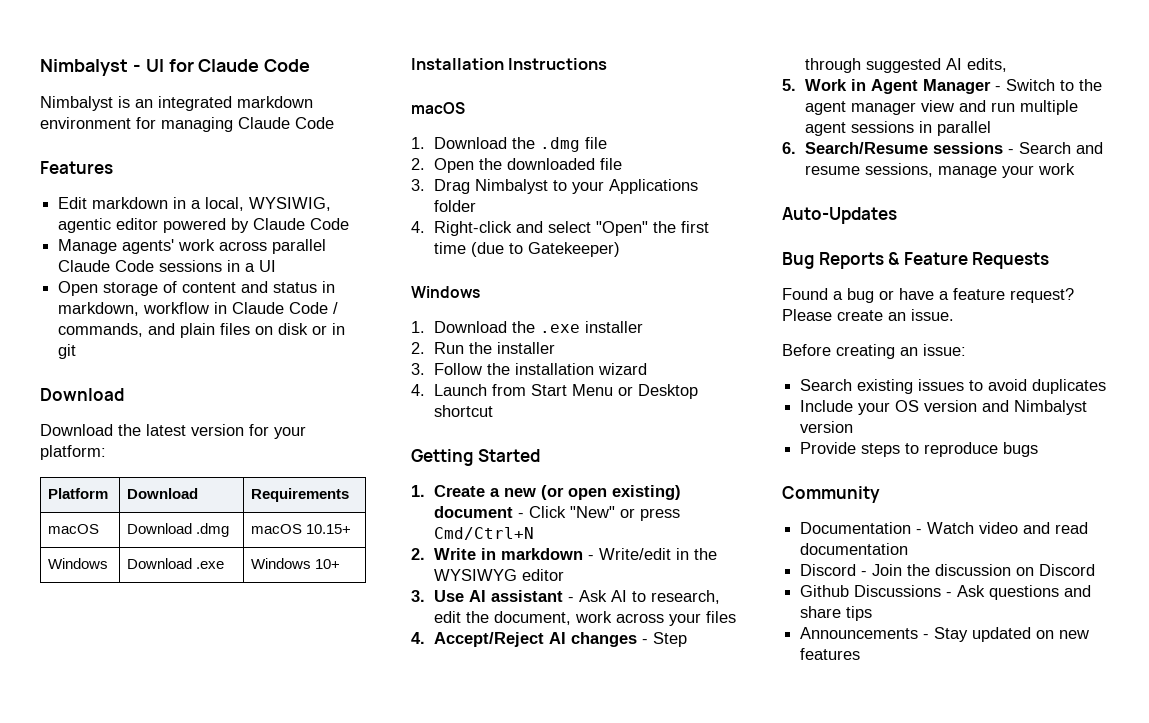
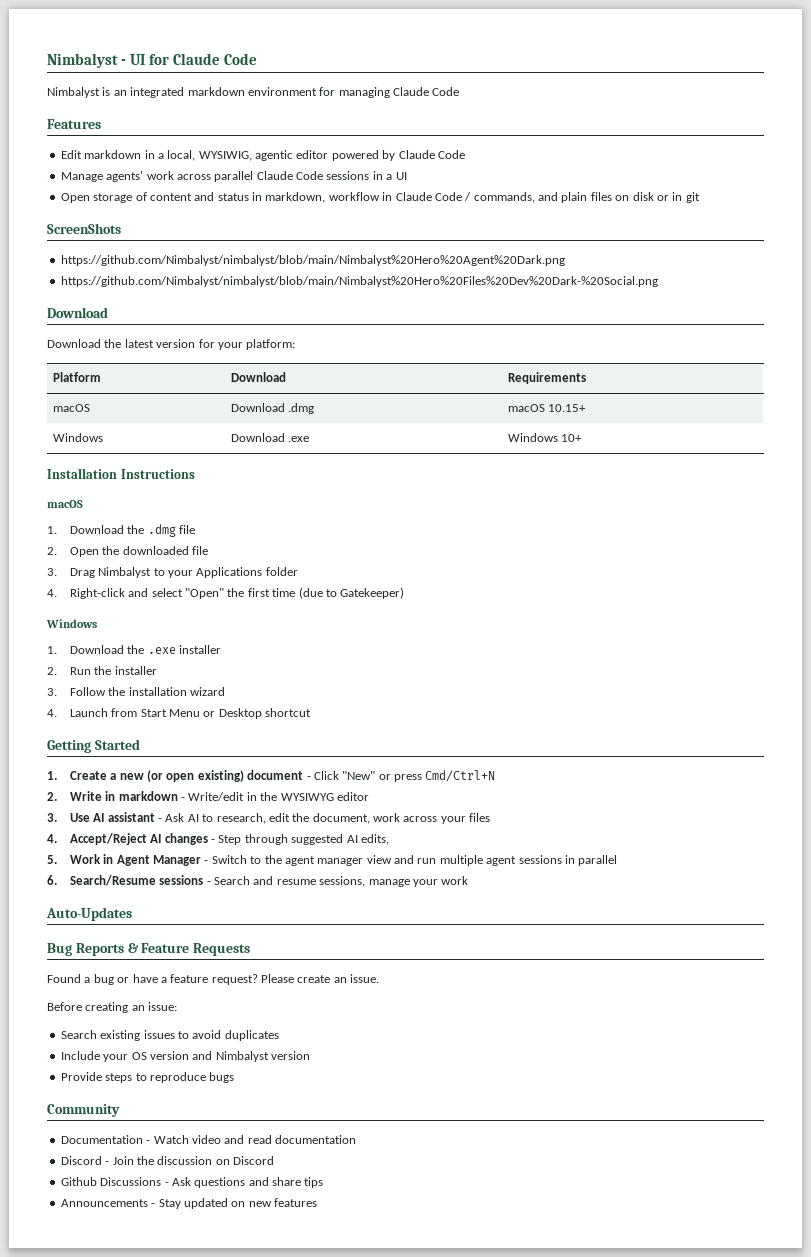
+ ScreenShots
+ https://github.com/Nimbalyst/nimbalyst/blob/main/Nimbalyst%20Hero%20Agent%20Dark.png
+ https://github.com/Nimbalyst/nimbalyst/blob/main/Nimbalyst%20Hero%20Files%20Dev%20Dark-%20Social.png

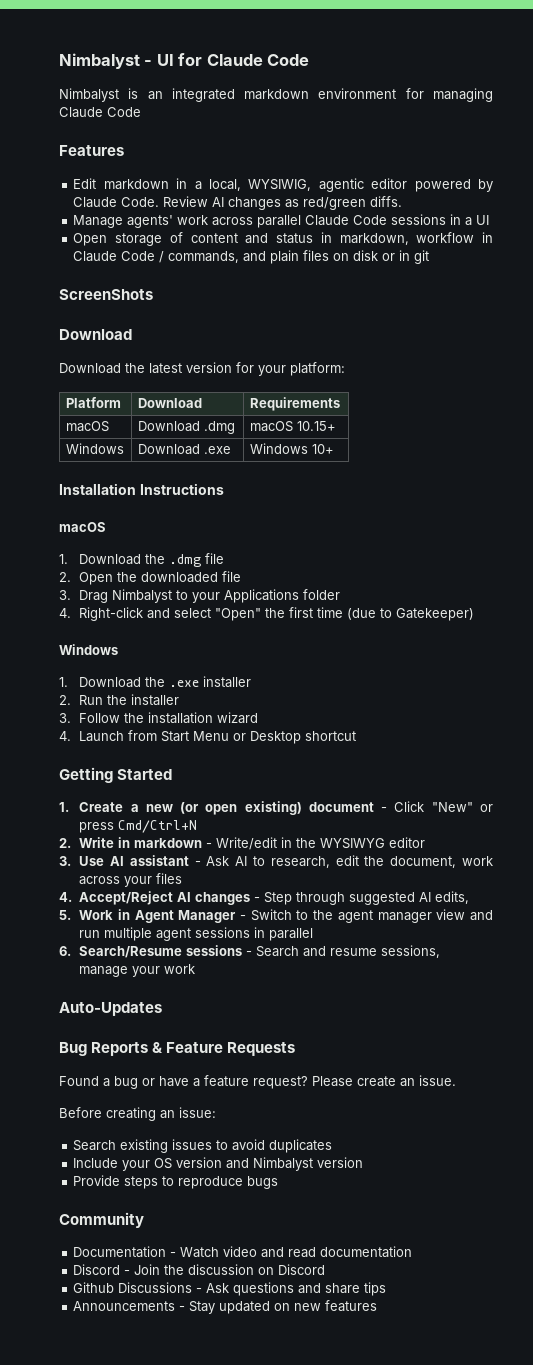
- Edit markdown in a local, WYSIWIG, agentic editor powered by Claude Code
+ Edit markdown in a local, WYSIWIG, agentic editor powered by Claude Code. Review AI changes as red/green diffs.
- https://github.com/Nimbalyst/nimbalyst/blob/main/Nimbalyst%20Hero%20Agent%20Dark.png
- https://github.com/Nimbalyst/nimbalyst/blob/main/Nimbalyst%20Hero%20Files%20Dev%20Dark-%20Social.png

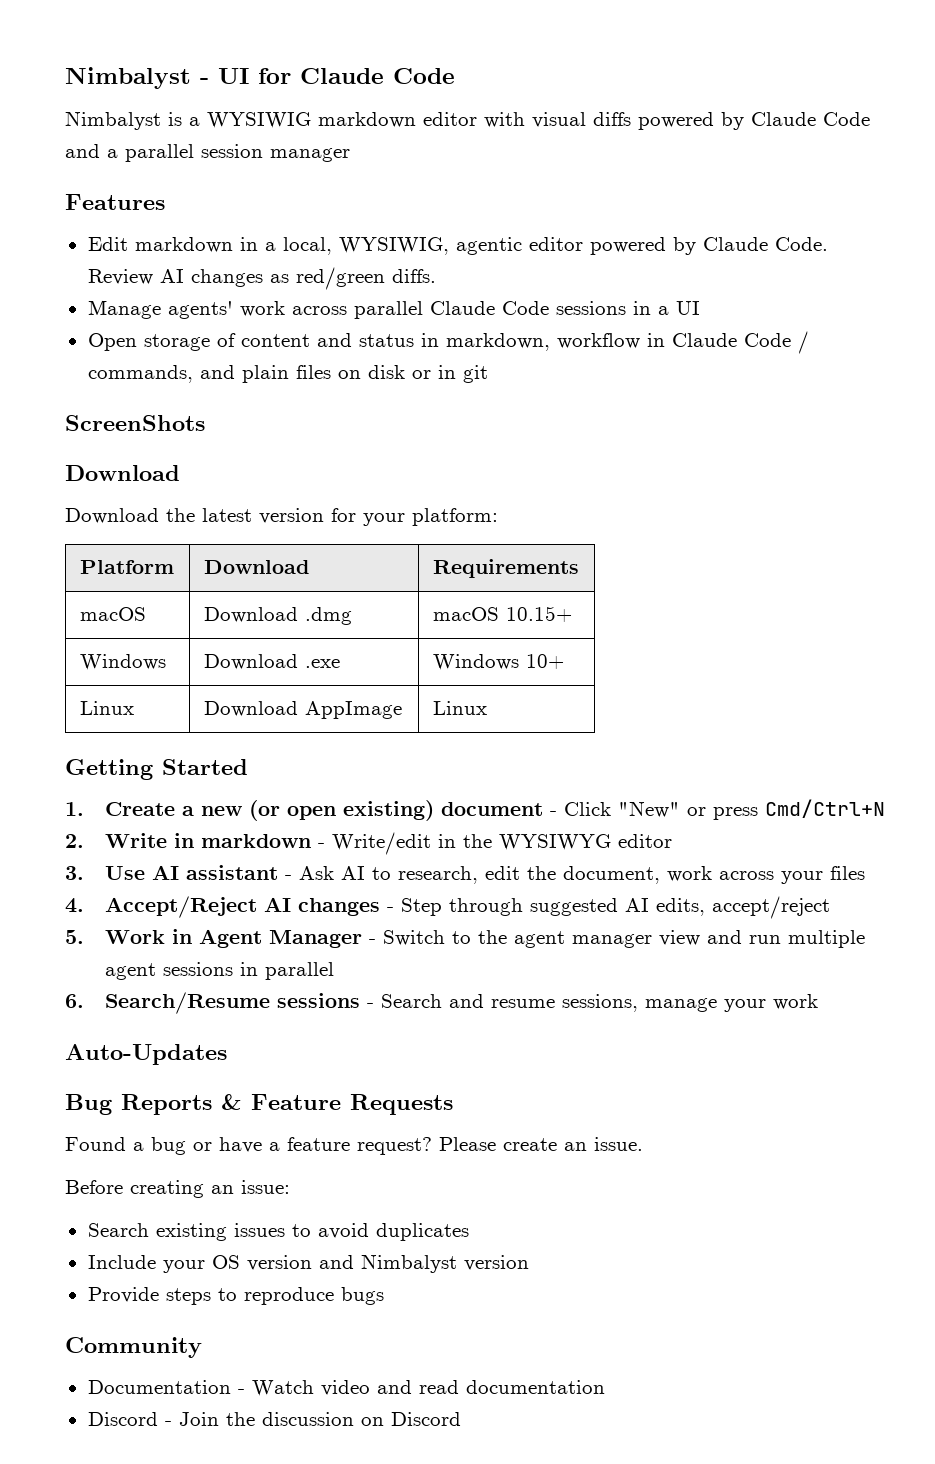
- Nimbalyst is an integrated markdown environment for managing Claude Code
+ Nimbalyst is a WYSIWIG markdown editor with visual diffs powered by Claude Code and a parallel session manager
- Installation Instructions
- macOS
- 1. Download the .dmg file
- 2. Open the downloaded file
- 3. Drag Nimbalyst to your Applications folder
- 4. Right-click and select "Open" the first time (due to Gatekeeper)
- Windows
- 1. Download the .exe installer
- 2. Run the installer
- 3. Follow the installation wizard
- 4. Launch from Start Menu or Desktop shortcut
+ Linux | Download AppImage | Linux
- 4. Accept/Reject AI changes - Step through suggested AI edits,
+ 4. Accept/Reject AI changes - Step through suggested AI edits, accept/reject
- Github Discussions - Ask questions and share tips
- Announcements - Stay updated on new features

